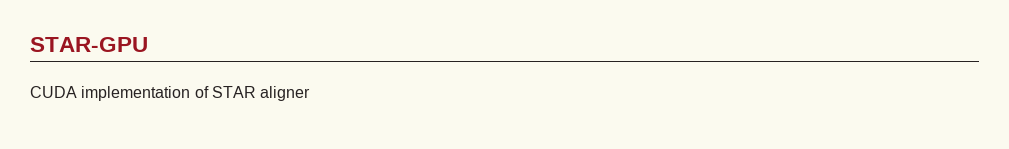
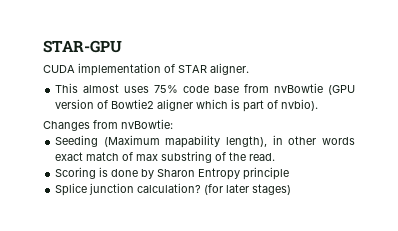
- CUDA implementation of STAR aligner
+ CUDA implementation of STAR aligner.
+ This almost uses 75% code base from nvBowtie (GPU version of Bowtie2 aligner which is part of nvbio).
+ Changes from nvBowtie:
+ Seeding (Maximum mapability length), in other words exact match of max substring of the read.
+ Scoring is done by Sharon Entropy principle
+ Splice junction calculation? (for later stages)

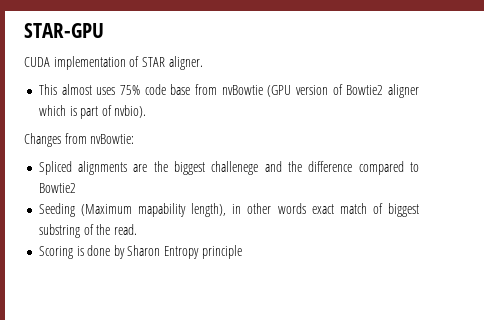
+ Spliced alignments are the biggest challenege and the difference compared to Bowtie2
- Seeding (Maximum mapability length), in other words exact match of max substring of the read.
+ Seeding (Maximum mapability length), in other words exact match of biggest substring of the read.
- Splice junction calculation? (for later stages)

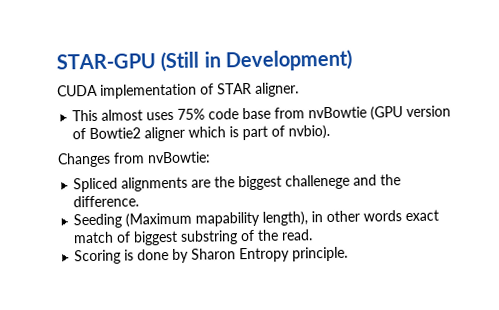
- STAR-GPU
+ STAR-GPU (Still in Development)
- Spliced alignments are the biggest challenege and the difference compared to Bowtie2
+ Spliced alignments are the biggest challenege and the difference.
- Scoring is done by Sharon Entropy principle
+ Scoring is done by Sharon Entropy principle.

